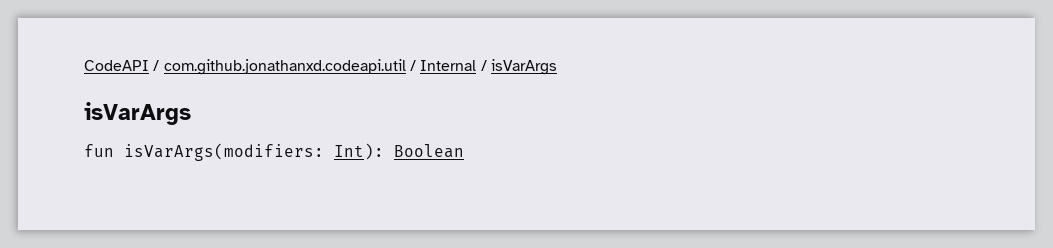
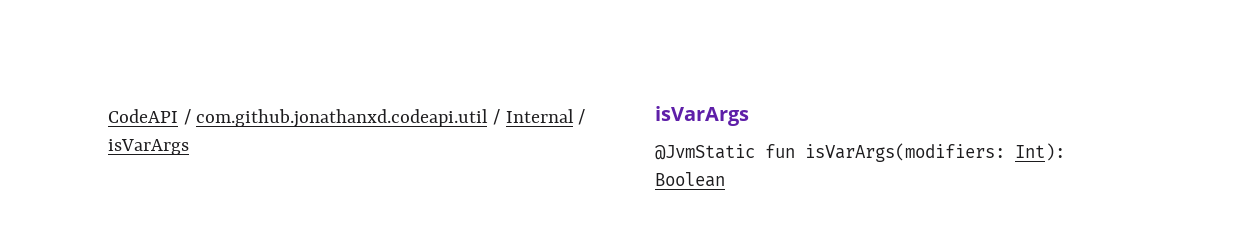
- fun isVarArgs(modifiers: Int): Boolean
+ @JvmStatic fun isVarArgs(modifiers: Int): Boolean

